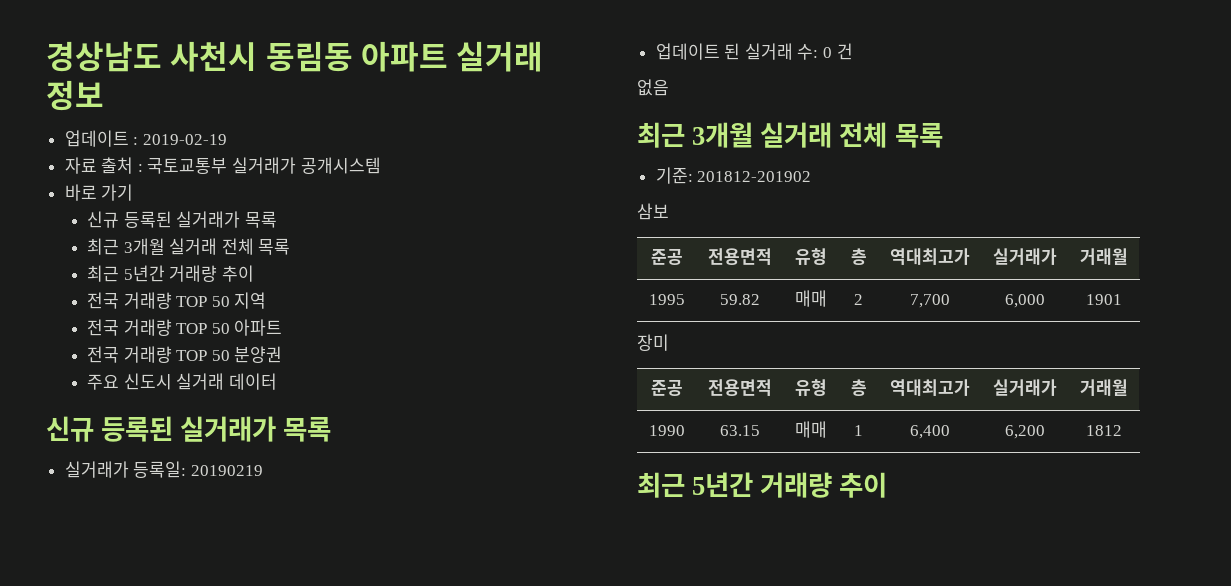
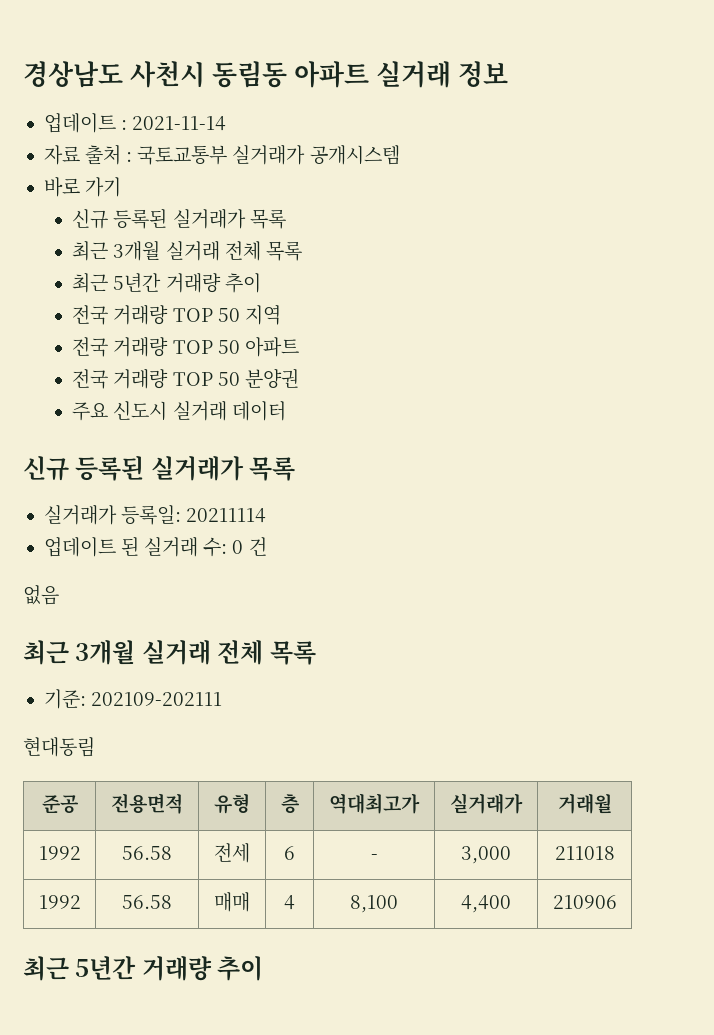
- 업데이트 : 2019-02-19
+ 업데이트 : 2021-11-14
- 실거래가 등록일: 20190219
+ 실거래가 등록일: 20211114
- 기준: 201812-201902
- 삼보
+ 기준: 202109-202111
+ 현대동림
  준공 | 전용면적 | 유형 | 층 | 역대최고가 | 실거래가 | 거래월
- 1995 | 59.82 | 매매 | 2 | 7,700 | 6,000 | 1901
- 장미
- 준공 | 전용면적 | 유형 | 층 | 역대최고가 | 실거래가 | 거래월
- 1990 | 63.15 | 매매 | 1 | 6,400 | 6,200 | 1812
+ 1992 | 56.58 | 전세 | 6 | - | 3,000 | 211018
+ 1992 | 56.58 | 매매 | 4 | 8,100 | 4,400 | 210906

